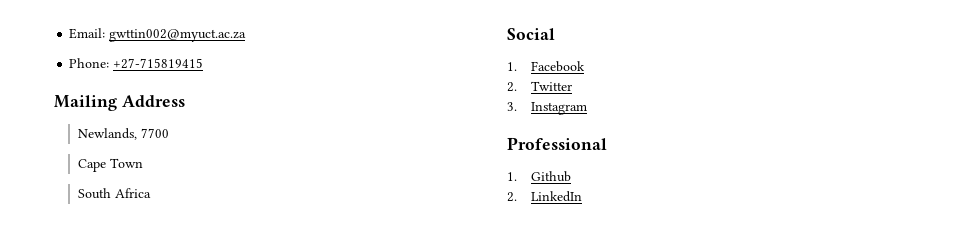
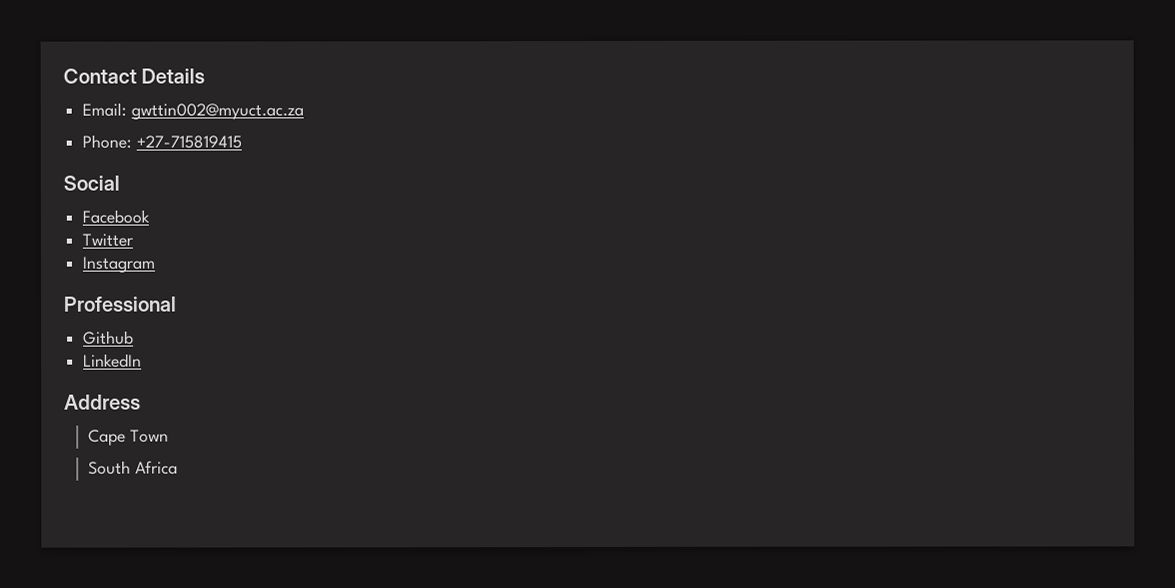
+ Contact Details
- Mailing Address
+ Social
+ Facebook
+ Twitter
+ Instagram
+ Professional
+ Github
+ LinkedIn
+ Address
- Newlands, 7700
- Social
- 1. Facebook
- 2. Twitter
- 3. Instagram
- Professional
- 1. Github
- 2. LinkedIn

